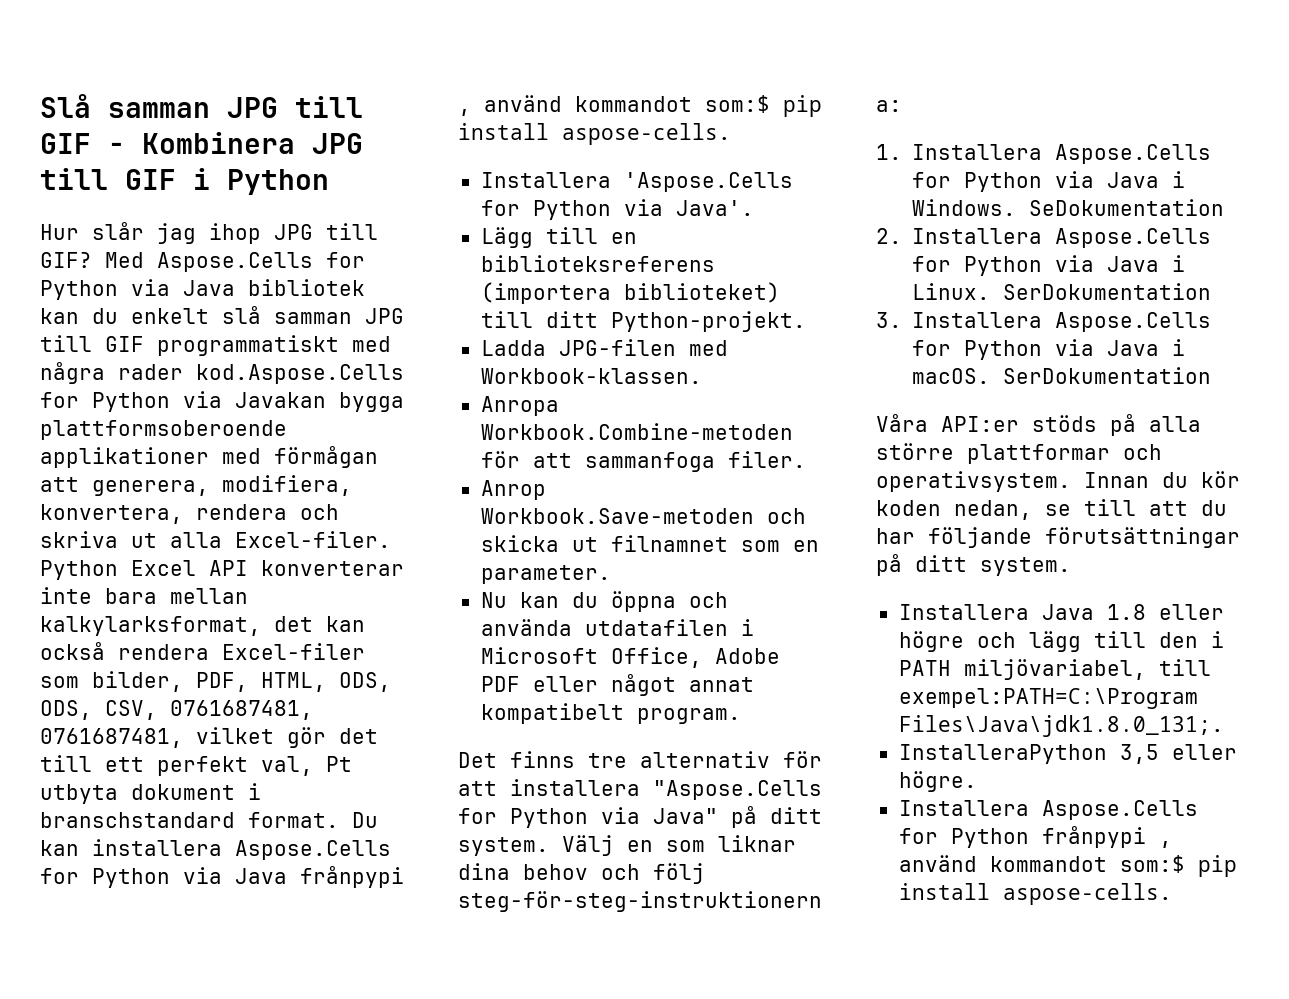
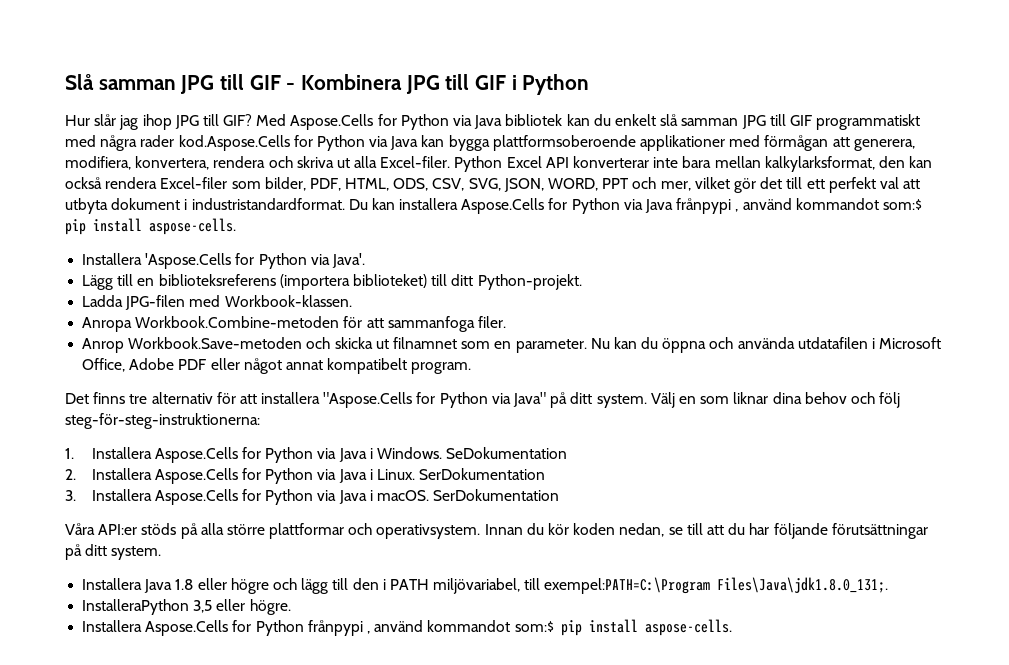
- Med Aspose.Cells for Python via Java bibliotek kan du enkelt slå samman JPG till GIF programmatiskt med några rader kod.Aspose.Cells for Python via Javakan bygga plattformsoberoende applikationer med förmågan att generera, modifiera, konvertera, rendera och skriva ut alla Excel-filer.
+ Med Aspose.Cells for Python via Java bibliotek kan du enkelt slå samman JPG till GIF programmatiskt med några rader kod.Aspose.Cells for Python via Java kan bygga plattformsoberoende applikationer med förmågan att generera, modifiera, konvertera, rendera och skriva ut alla Excel-filer.
- Python Excel API konverterar inte bara mellan kalkylarksformat, det kan också rendera Excel-filer som bilder, PDF, HTML, ODS, ODS, CSV, 0761687481, 0761687481, vilket gör det till ett perfekt val, Pt utbyta dokument i branschstandard format.
+ Python Excel API konverterar inte bara mellan kalkylarksformat, den kan också rendera Excel-filer som bilder, PDF, HTML, ODS, CSV, SVG, JSON, WORD, PPT och mer, vilket gör det till ett perfekt val att utbyta dokument i industristandardformat.
- Anrop Workbook.Save-metoden och skicka ut filnamnet som en parameter.
- Nu kan du öppna och använda utdatafilen i Microsoft Office, Adobe PDF eller något annat kompatibelt program.
+ Anrop Workbook.Save-metoden och skicka ut filnamnet som en parameter. Nu kan du öppna och använda utdatafilen i Microsoft Office, Adobe PDF eller något annat kompatibelt program.

